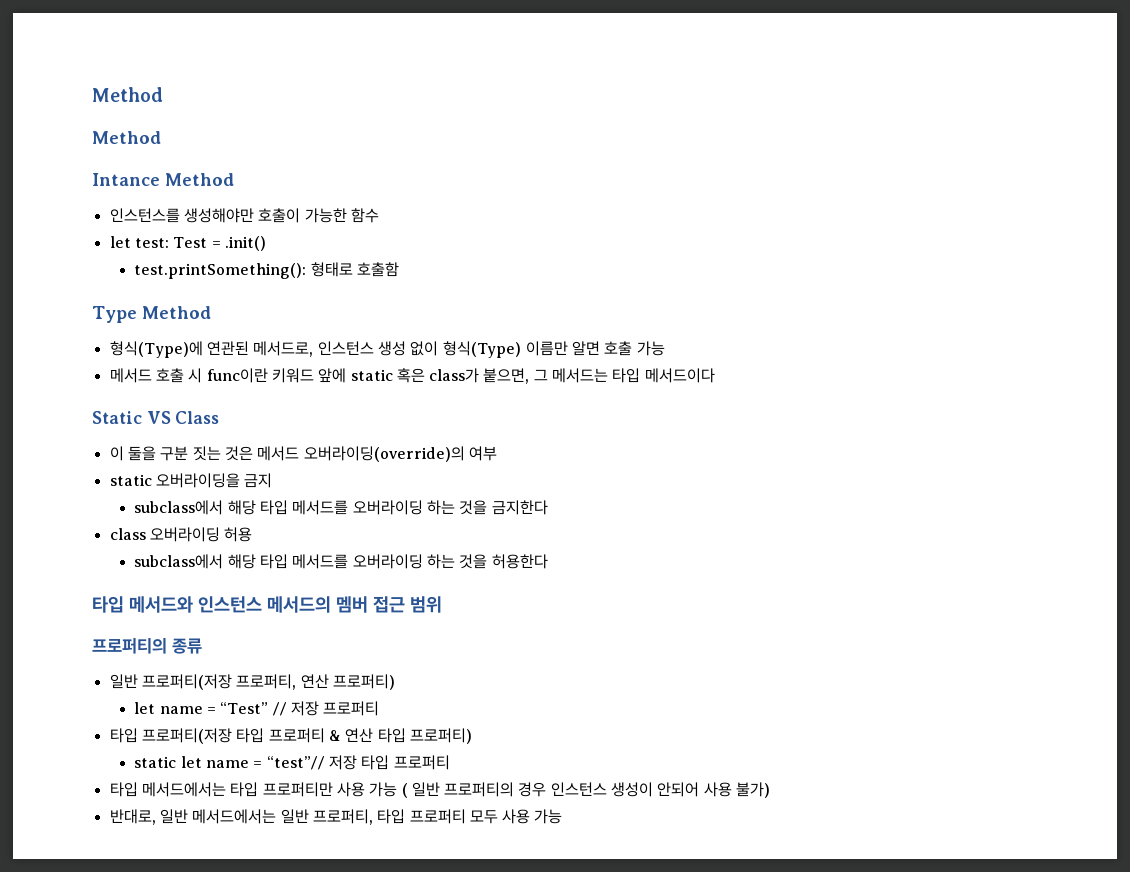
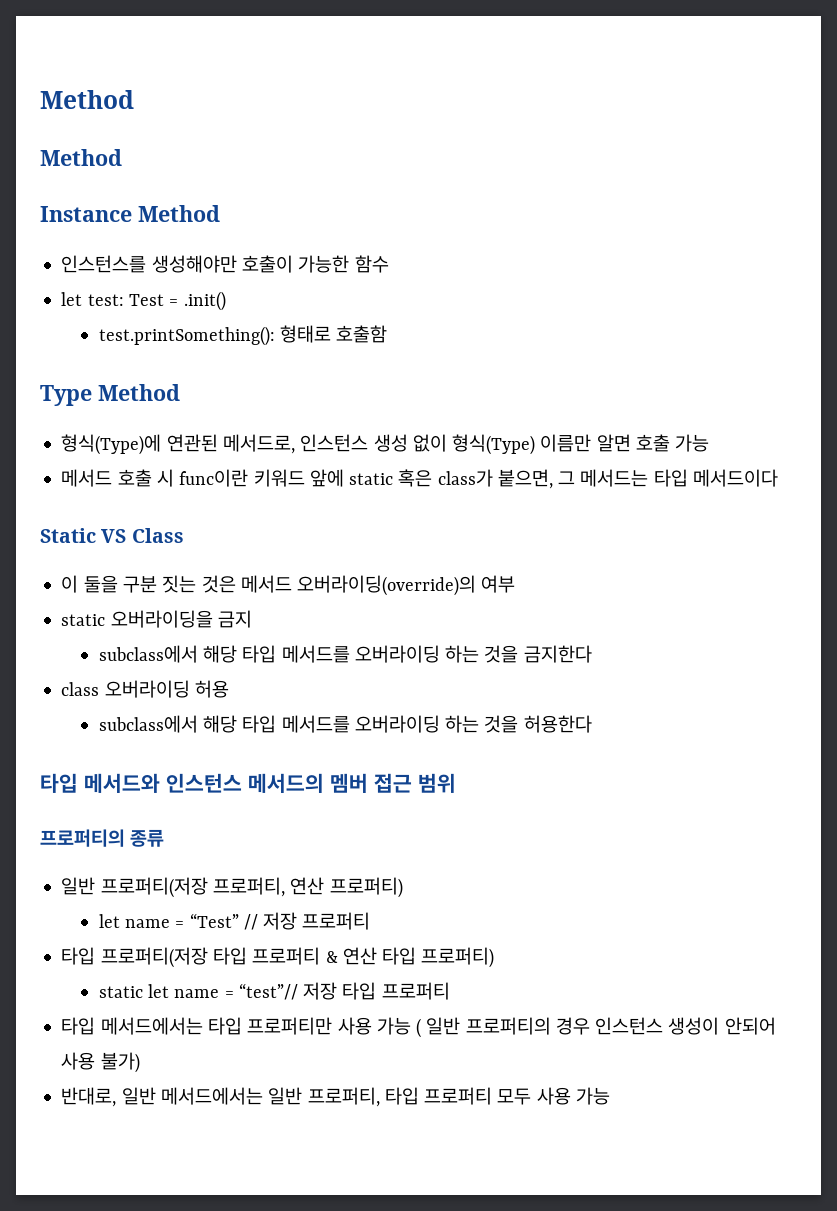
- Intance Method
+ Instance Method

